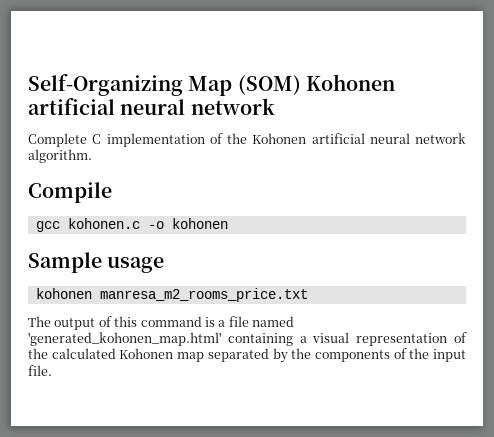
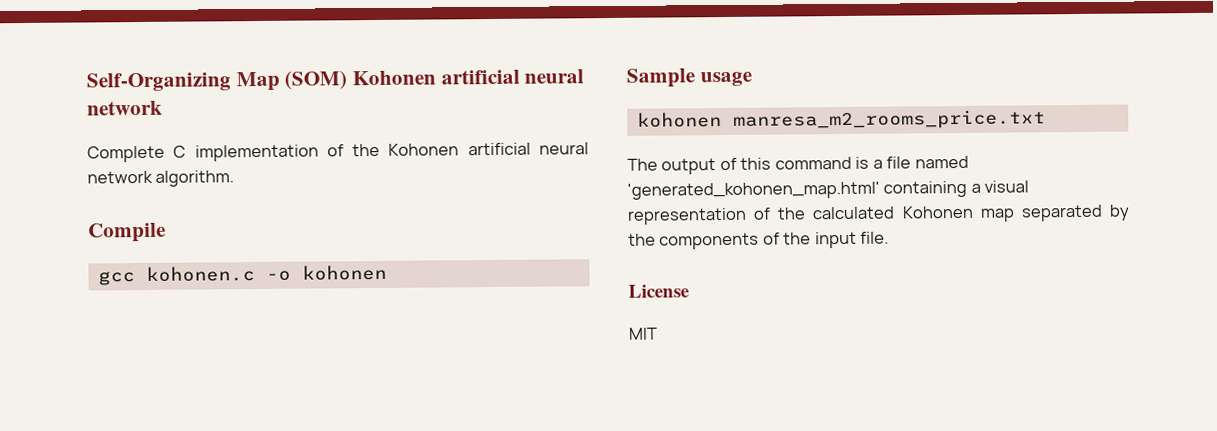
+ License
+ MIT

